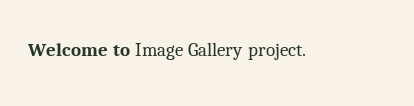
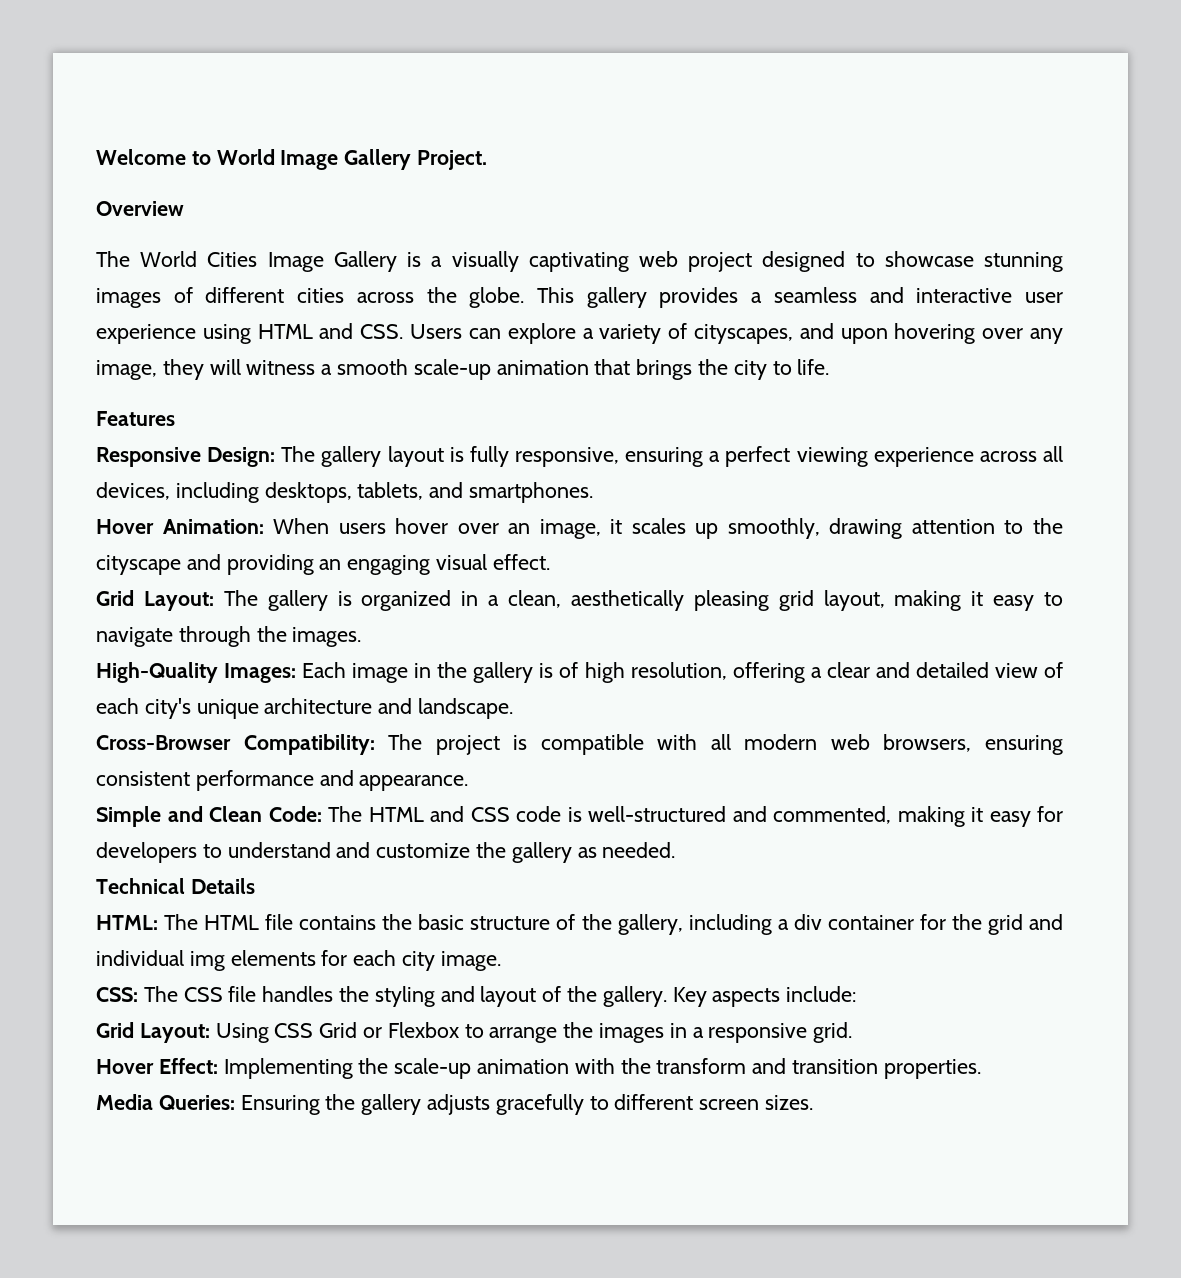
- Welcome to Image Gallery project.
+ Welcome to World Image Gallery Project.
+ Overview
+ The World Cities Image Gallery is a visually captivating web project designed to showcase stunning images of different cities across the globe. This gallery provides a seamless and interactive user experience using HTML and CSS. Users can explore a variety of cityscapes, and upon hovering over any image, they will witness a smooth scale-up animation that brings the city to life.
+ Features
+ Responsive Design: The gallery layout is fully responsive, ensuring a perfect viewing experience across all devices, including desktops, tablets, and smartphones.
+ Hover Animation: When users hover over an image, it scales up smoothly, drawing attention to the cityscape and providing an engaging visual effect.
+ Grid Layout: The gallery is organized in a clean, aesthetically pleasing grid layout, making it easy to navigate through the images.
+ High-Quality Images: Each image in the gallery is of high resolution, offering a clear and detailed view of each city's unique architecture and landscape.
+ Cross-Browser Compatibility: The project is compatible with all modern web browsers, ensuring consistent performance and appearance.
+ Simple and Clean Code: The HTML and CSS code is well-structured and commented, making it easy for developers to understand and customize the gallery as needed.
+ Technical Details
+ HTML: The HTML file contains the basic structure of the gallery, including a div container for the grid and individual img elements for each city image.
+ CSS: The CSS file handles the styling and layout of the gallery. Key aspects include:
+ Grid Layout: Using CSS Grid or Flexbox to arrange the images in a responsive grid.
+ Hover Effect: Implementing the scale-up animation with the transform and transition properties.
+ Media Queries: Ensuring the gallery adjusts gracefully to different screen sizes.

